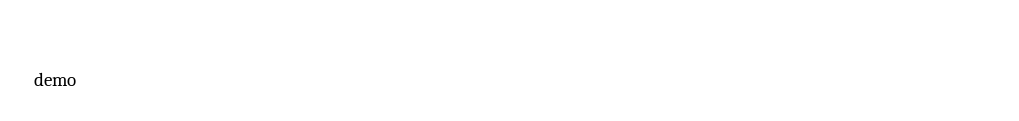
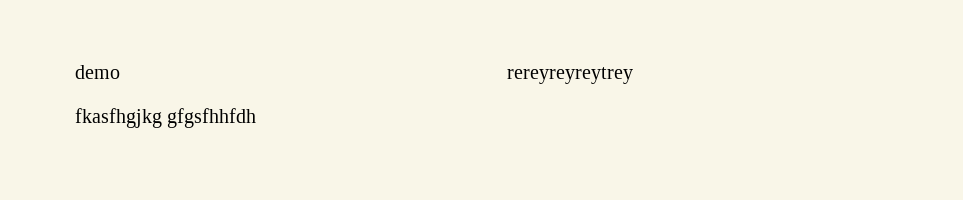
+ fkasfhgjkg gfgsfhhfdh
+ rereyreyreytrey

